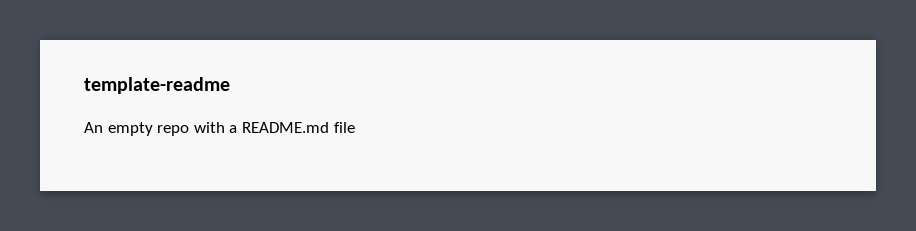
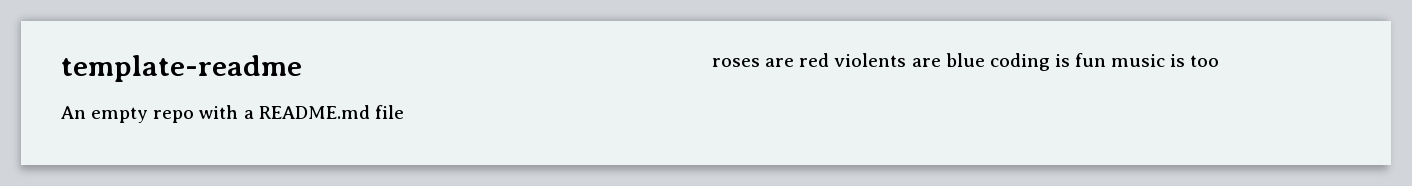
+ roses are red violents are blue coding is fun music is too

